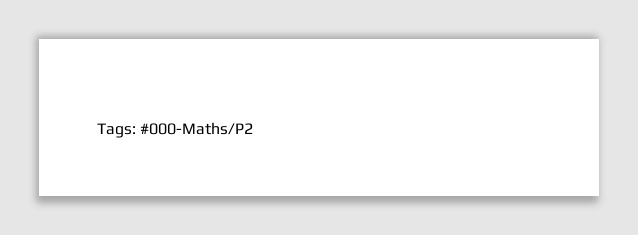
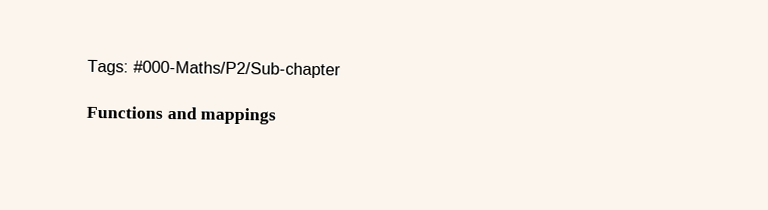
- Tags: #000-Maths/P2
+ Tags: #000-Maths/P2/Sub-chapter
+ Functions and mappings

